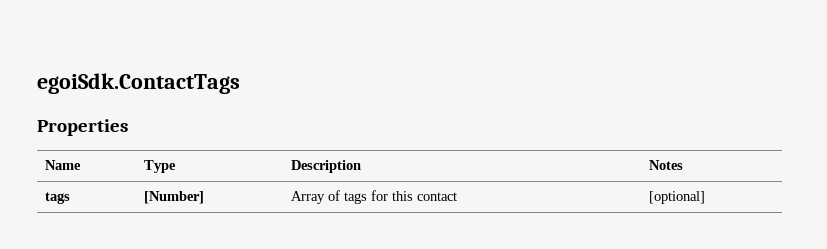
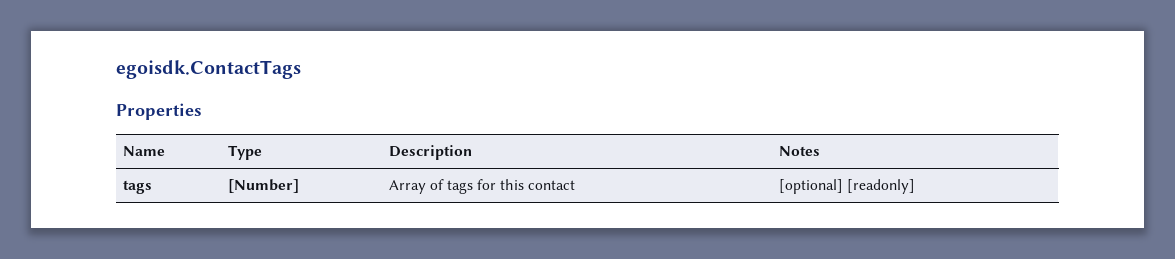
- egoiSdk.ContactTags
+ egoisdk.ContactTags
- tags | [Number] | Array of tags for this contact | [optional]
+ tags | [Number] | Array of tags for this contact | [optional] [readonly]

